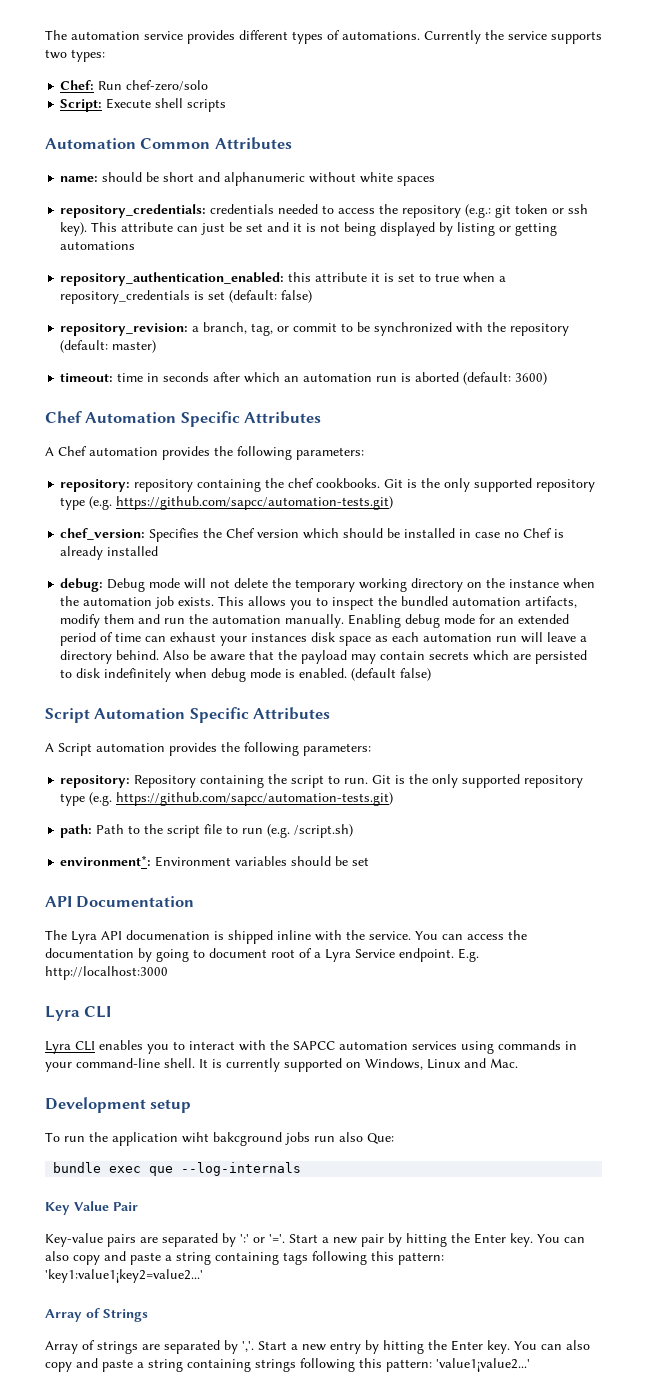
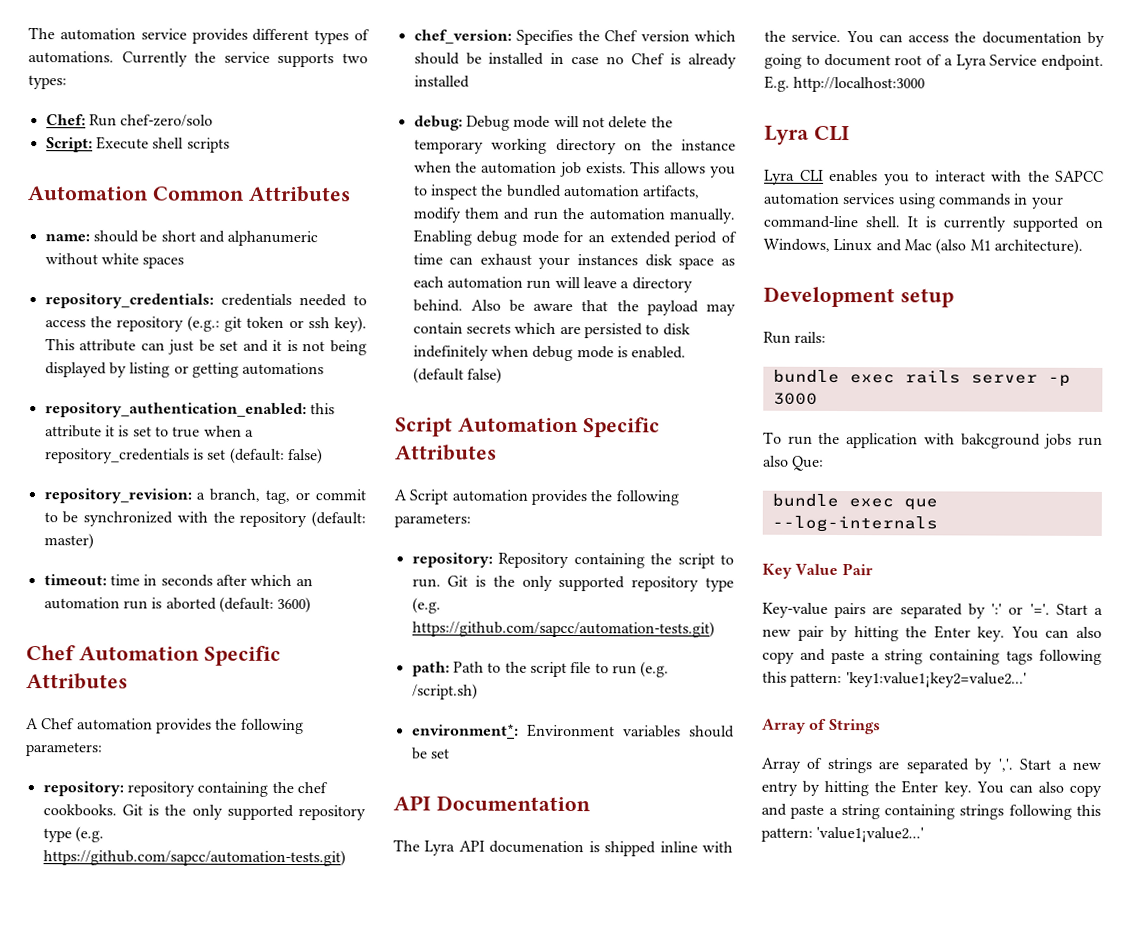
- It is currently supported on Windows, Linux and Mac.
+ It is currently supported on Windows, Linux and Mac (also M1 architecture).
  Development setup
+ Run rails:
+ bundle exec rails server -p 3000
- To run the application wiht bakcground jobs run also Que:
+ To run the application with bakcground jobs run also Que:

